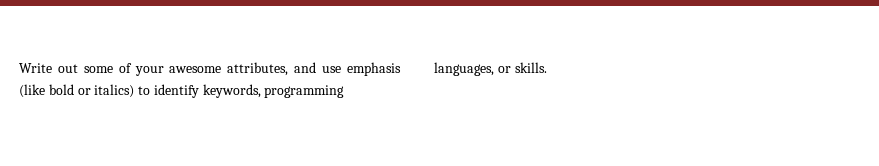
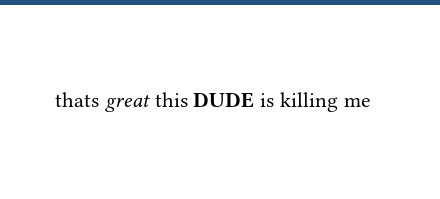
- Write out some of your awesome attributes, and use emphasis (like bold or italics) to identify keywords, programming languages, or skills.
+ thats great this DUDE is killing me

